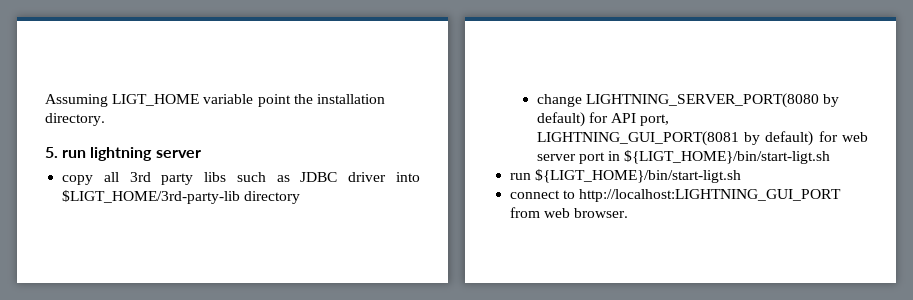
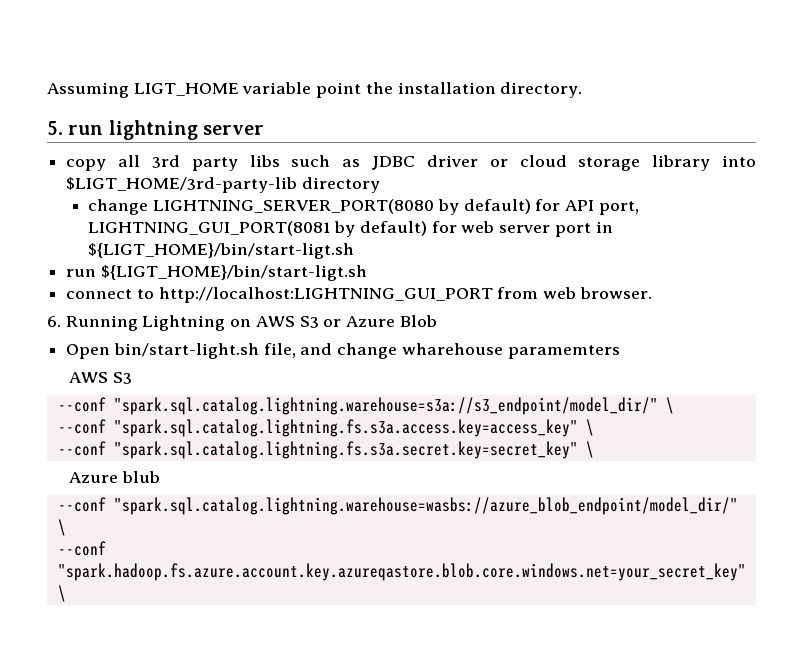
- copy all 3rd party libs such as JDBC driver into $LIGT_HOME/3rd-party-lib directory
+ copy all 3rd party libs such as JDBC driver or cloud storage library into $LIGT_HOME/3rd-party-lib directory
+ 6. Running Lightning on AWS S3 or Azure Blob
+ Open bin/start-light.sh file, and change wharehouse paramemters
+ AWS S3
+ --conf "spark.sql.catalog.lightning.warehouse=s3a://s3_endpoint/model_dir/" \
+ --conf "spark.sql.catalog.lightning.fs.s3a.access.key=access_key" \
+ --conf "spark.sql.catalog.lightning.fs.s3a.secret.key=secret_key" \
+ Azure blub
+ --conf "spark.sql.catalog.lightning.warehouse=wasbs://azure_blob_endpoint/model_dir/" \
+ --conf "spark.hadoop.fs.azure.account.key.azureqastore.blob.core.windows.net=your_secret_key" \

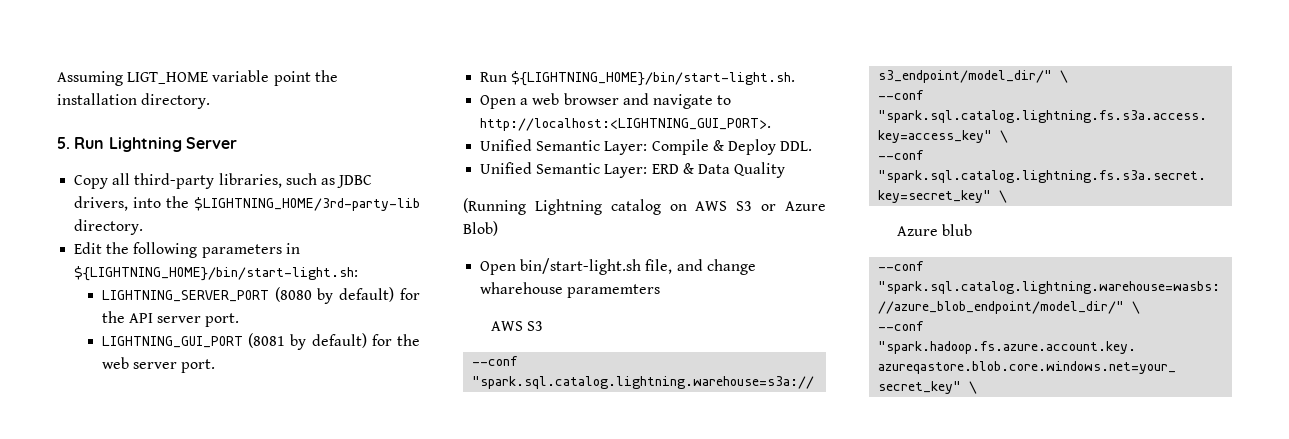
- 5. run lightning server
- copy all 3rd party libs such as JDBC driver or cloud storage library into $LIGT_HOME/3rd-party-lib directory
- change LIGHTNING_SERVER_PORT(8080 by default) for API port, LIGHTNING_GUI_PORT(8081 by default) for web server port in ${LIGT_HOME}/bin/start-ligt.sh
- run ${LIGT_HOME}/bin/start-ligt.sh
- connect to http://localhost:LIGHTNING_GUI_PORT from web browser.
- 6. Running Lightning on AWS S3 or Azure Blob
+ 5. Run Lightning Server
+ Copy all third-party libraries, such as JDBC drivers, into the $LIGHTNING_HOME/3rd-party-lib directory.
+ Edit the following parameters in ${LIGHTNING_HOME}/bin/start-light.sh:
+ LIGHTNING_SERVER_PORT (8080 by default) for the API server port.
+ LIGHTNING_GUI_PORT (8081 by default) for the web server port.
+ Run ${LIGHTNING_HOME}/bin/start-light.sh.
+ Open a web browser and navigate to http://localhost:<LIGHTNING_GUI_PORT>.
+ Unified Semantic Layer: Compile & Deploy DDL.
+ Unified Semantic Layer: ERD & Data Quality
+ (Running Lightning catalog on AWS S3 or Azure Blob)

